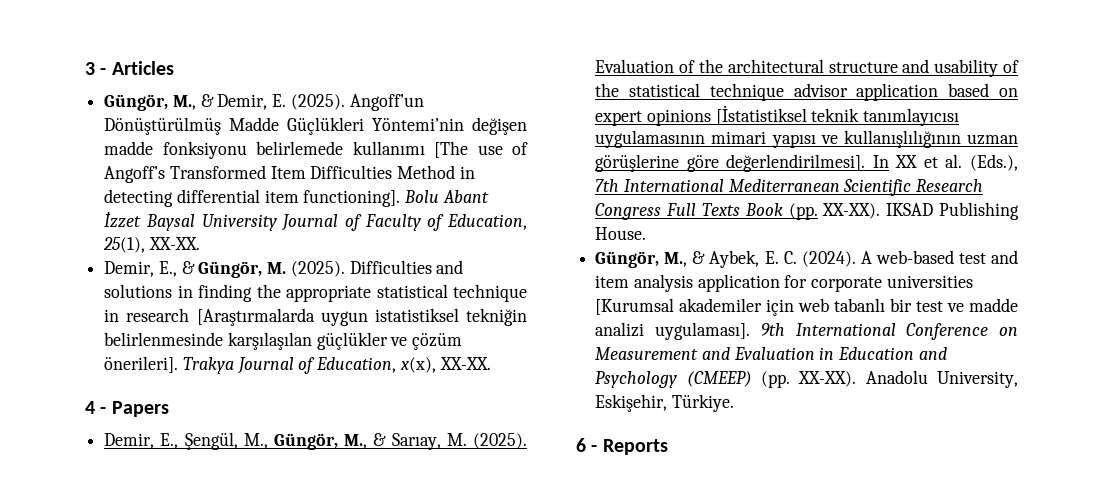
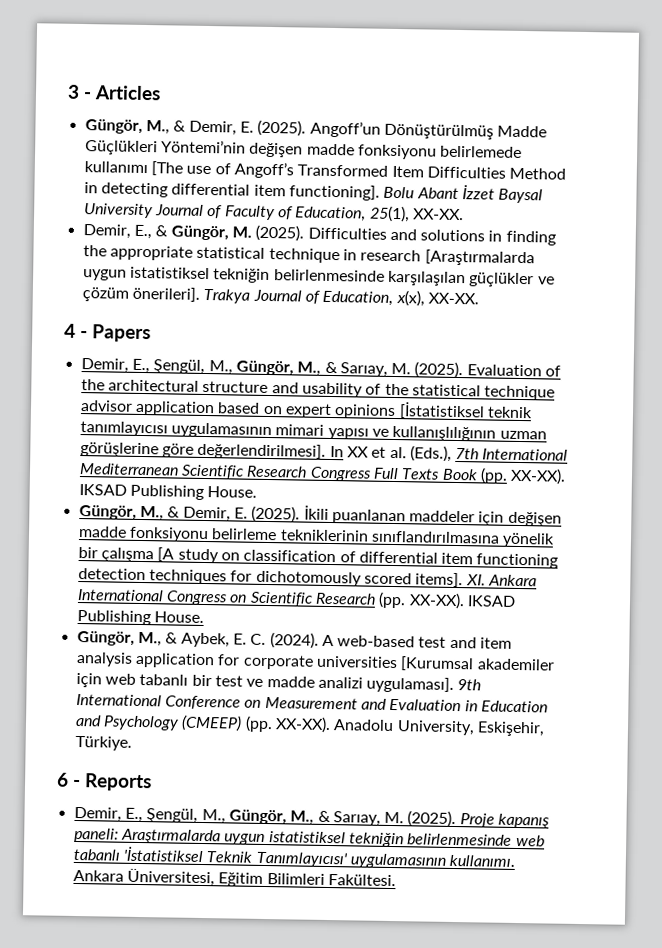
+ Güngör, M., & Demir, E. (2025). İkili puanlanan maddeler için değişen madde fonksiyonu belirleme tekniklerinin sınıflandırılmasına yönelik bir çalışma [A study on classification of differential item functioning detection techniques for dichotomously scored items]. XI. Ankara International Congress on Scientific Research (pp. XX-XX). IKSAD Publishing House.
+ Demir, E., Şengül, M., Güngör, M., & Sarıay, M. (2025). Proje kapanış paneli: Araştırmalarda uygun istatistiksel tekniğin belirlenmesinde web tabanlı 'İstatistiksel Teknik Tanımlayıcısı' uygulamasının kullanımı. Ankara Üniversitesi, Eğitim Bilimleri Fakültesi.

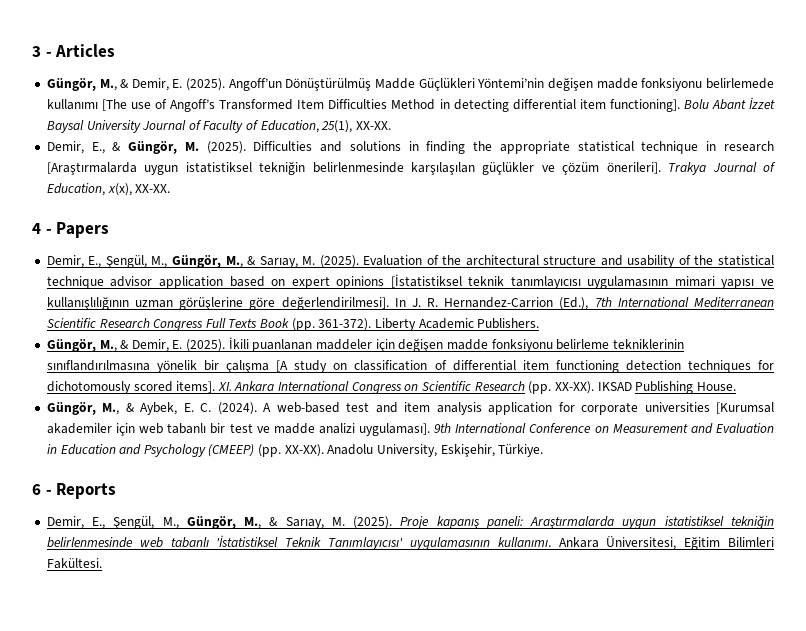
- In XX et al. (Eds.), 7th International Mediterranean Scientific Research Congress Full Texts Book (pp. XX-XX). IKSAD Publishing House.
+ In J. R. Hernandez-Carrion (Ed.), 7th International Mediterranean Scientific Research Congress Full Texts Book (pp. 361-372). Liberty Academic Publishers.

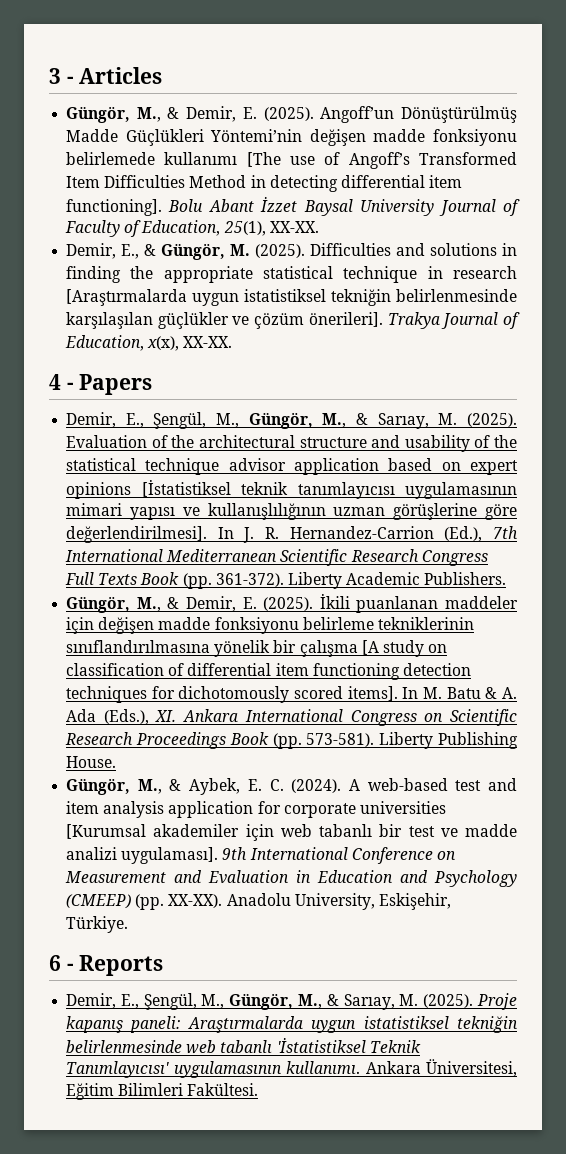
- XI. Ankara International Congress on Scientific Research (pp. XX-XX). IKSAD Publishing House.
+ In M. Batu & A. Ada (Eds.), XI. Ankara International Congress on Scientific Research Proceedings Book (pp. 573-581). Liberty Publishing House.

